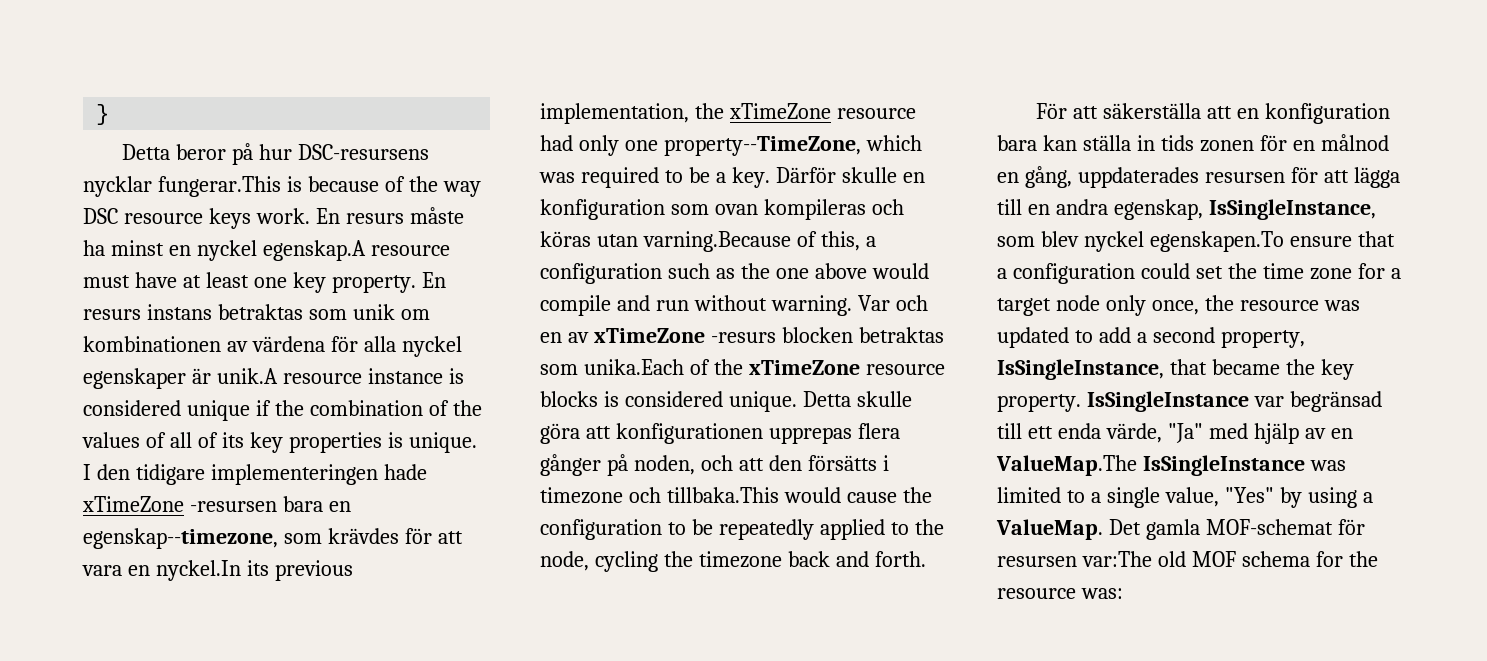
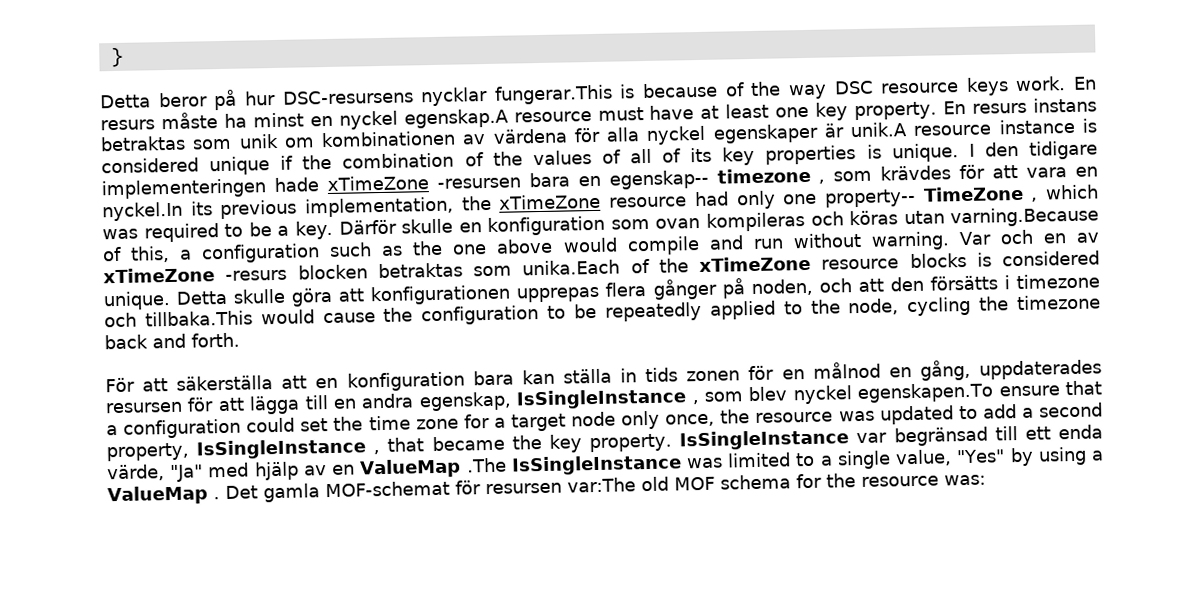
- I den tidigare implementeringen hade xTimeZone -resursen bara en egenskap--timezone, som krävdes för att vara en nyckel.In its previous implementation, the xTimeZone resource had only one property--TimeZone, which was required to be a key.
+ I den tidigare implementeringen hade xTimeZone -resursen bara en egenskap-- timezone , som krävdes för att vara en nyckel.In its previous implementation, the xTimeZone resource had only one property-- TimeZone , which was required to be a key.
- För att säkerställa att en konfiguration bara kan ställa in tids zonen för en målnod en gång, uppdaterades resursen för att lägga till en andra egenskap, IsSingleInstance, som blev nyckel egenskapen.To ensure that a configuration could set the time zone for a target node only once, the resource was updated to add a second property, IsSingleInstance, that became the key property.
+ För att säkerställa att en konfiguration bara kan ställa in tids zonen för en målnod en gång, uppdaterades resursen för att lägga till en andra egenskap, IsSingleInstance , som blev nyckel egenskapen.To ensure that a configuration could set the time zone for a target node only once, the resource was updated to add a second property, IsSingleInstance , that became the key property.
- IsSingleInstance var begränsad till ett enda värde, "Ja" med hjälp av en ValueMap.The IsSingleInstance was limited to a single value, "Yes" by using a ValueMap.
+ IsSingleInstance var begränsad till ett enda värde, "Ja" med hjälp av en ValueMap .The IsSingleInstance was limited to a single value, "Yes" by using a ValueMap .

